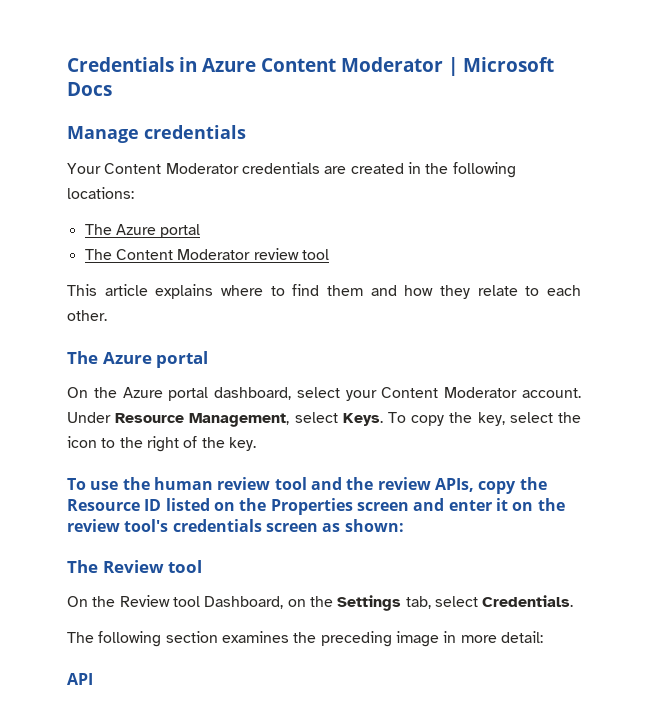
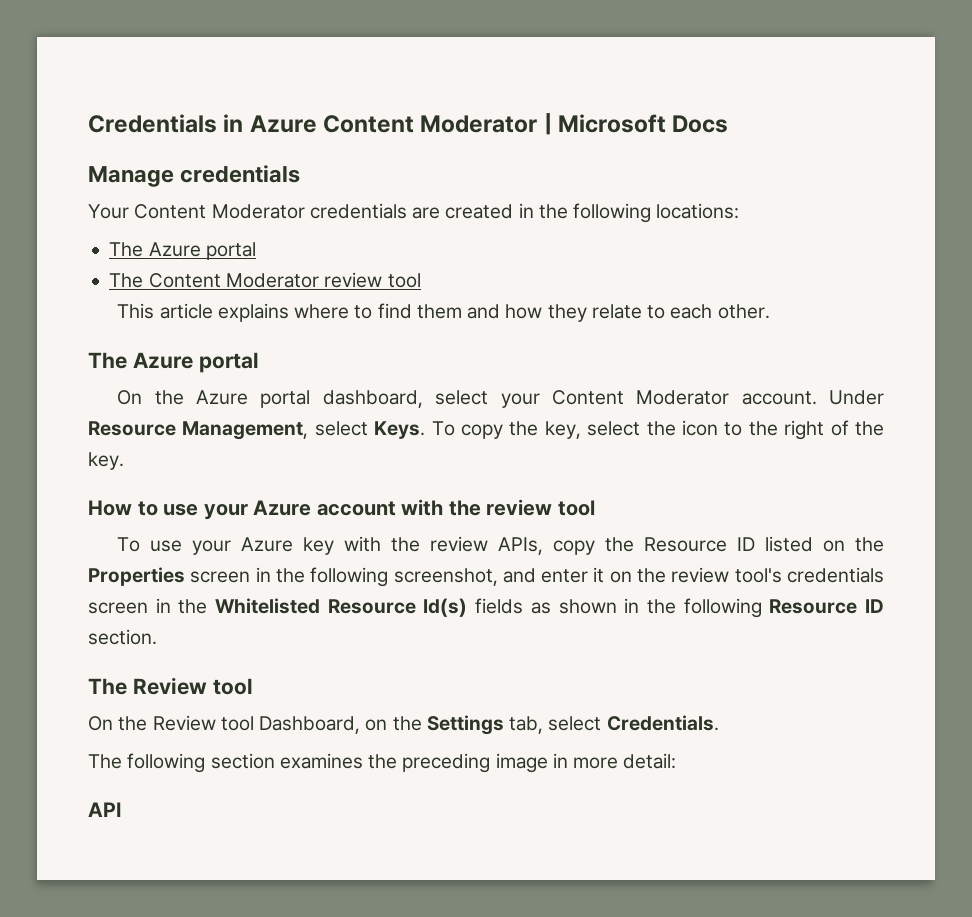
- To use the human review tool and the review APIs, copy the Resource ID listed on the Properties screen and enter it on the review tool's credentials screen as shown:
+ How to use your Azure account with the review tool
+ To use your Azure key with the review APIs, copy the Resource ID listed on the Properties screen in the following screenshot, and enter it on the review tool's credentials screen in the Whitelisted Resource Id(s) fields as shown in the following Resource ID section.

